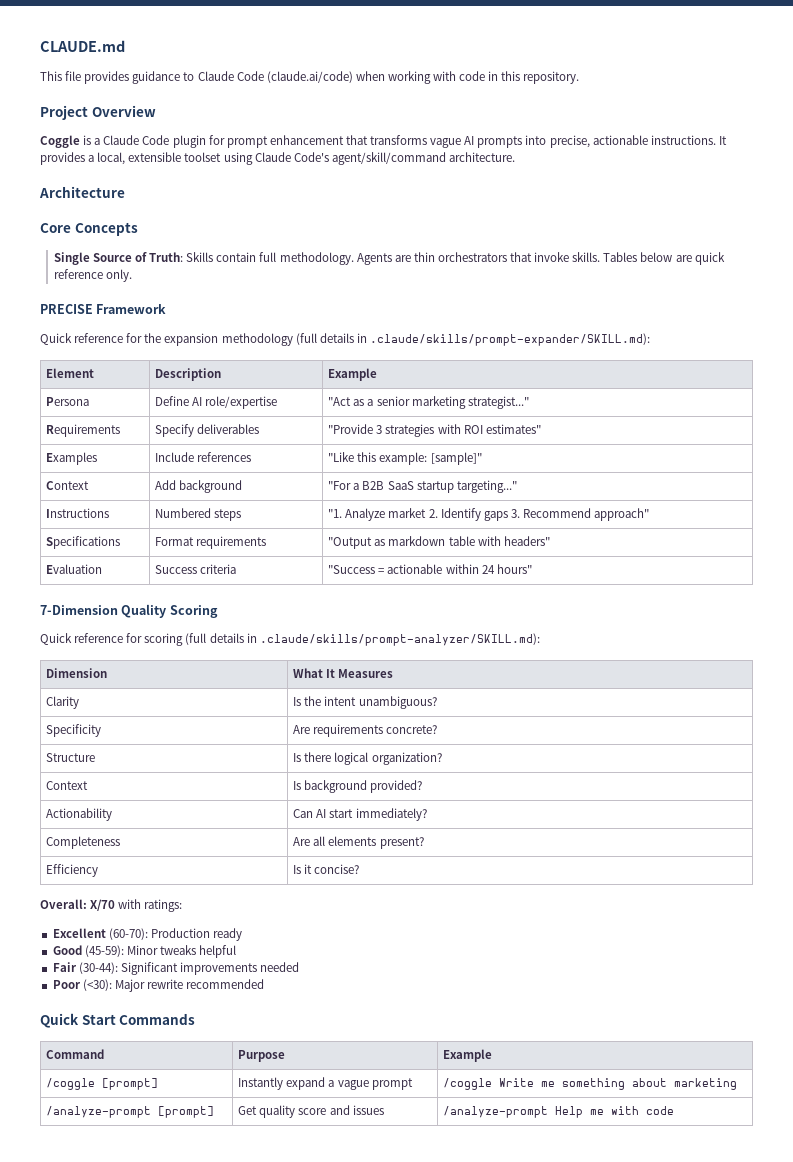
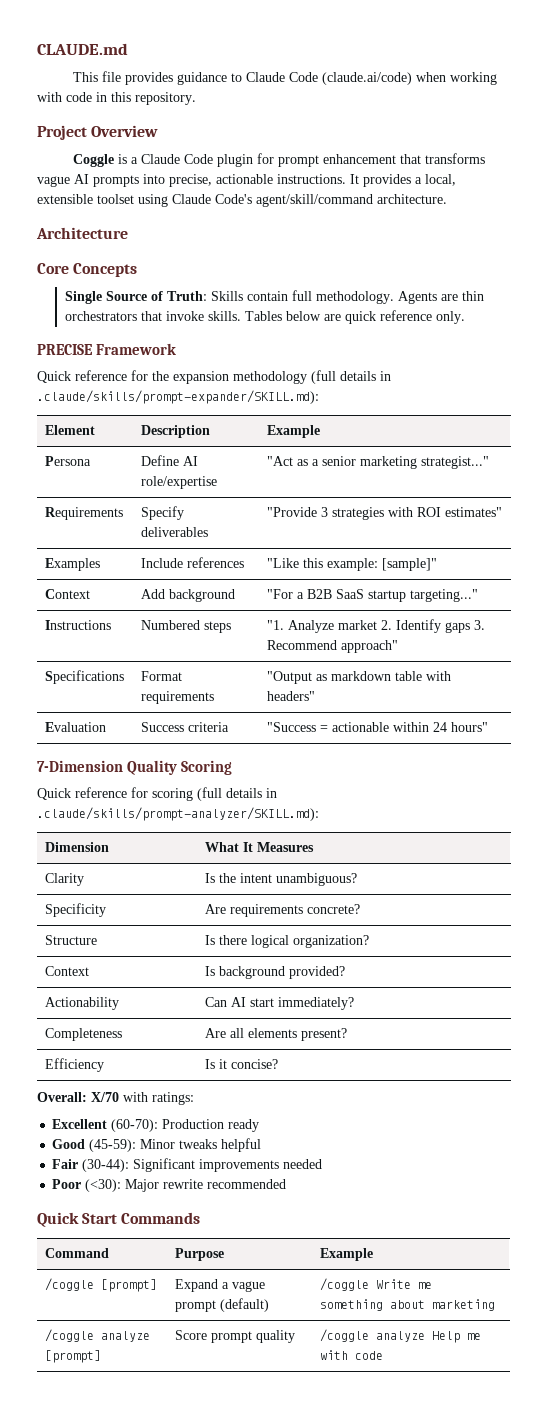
- /coggle [prompt] | Instantly expand a vague prompt | /coggle Write me something about marketing
+ /coggle [prompt] | Expand a vague prompt (default) | /coggle Write me something about marketing
- /analyze-prompt [prompt] | Get quality score and issues | /analyze-prompt Help me with code
+ /coggle analyze [prompt] | Score prompt quality | /coggle analyze Help me with code

